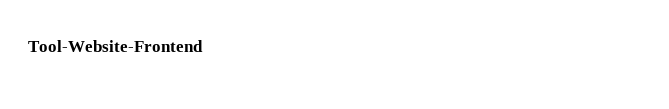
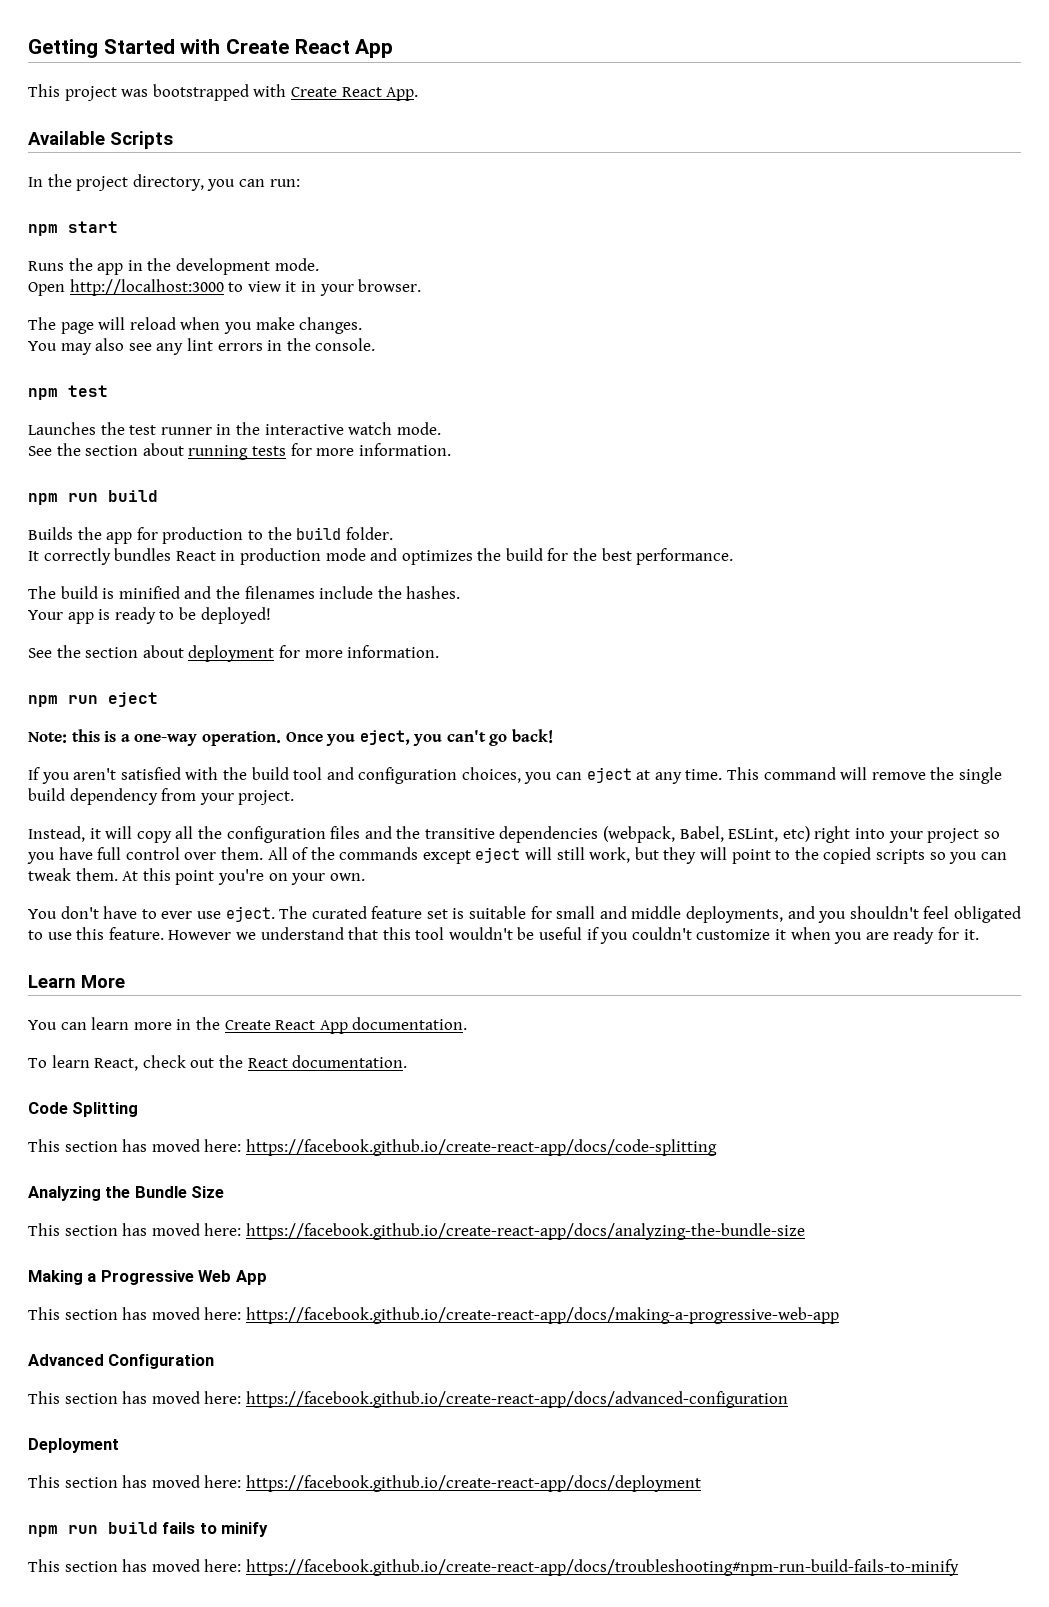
- Tool-Website-Frontend
+ Getting Started with Create React App
+ This project was bootstrapped with Create React App.
+ Available Scripts
+ In the project directory, you can run:
+ npm start
+ Runs the app in the development mode.
+ Open http://localhost:3000 to view it in your browser.
+ The page will reload when you make changes.
+ You may also see any lint errors in the console.
+ npm test
+ Launches the test runner in the interactive watch mode.
+ See the section about running tests for more information.
+ npm run build
+ Builds the app for production to the build folder.
+ It correctly bundles React in production mode and optimizes the build for the best performance.
+ The build is minified and the filenames include the hashes.
+ Your app is ready to be deployed!
+ See the section about deployment for more information.
+ npm run eject
+ Note: this is a one-way operation. Once you eject, you can't go back!
+ If you aren't satisfied with the build tool and configuration choices, you can eject at any time. This command will remove the single build dependency from your project.
+ Instead, it will copy all the configuration files and the transitive dependencies (webpack, Babel, ESLint, etc) right into your project so you have full control over them. All of the commands except eject will still work, but they will point to the copied scripts so you can tweak them. At this point you're on your own.
+ You don't have to ever use eject. The curated feature set is suitable for small and middle deployments, and you shouldn't feel obligated to use this feature. However we understand that this tool wouldn't be useful if you couldn't customize it when you are ready for it.
+ Learn More
+ You can learn more in the Create React App documentation.
+ To learn React, check out the React documentation.
+ Code Splitting
+ This section has moved here: https://facebook.github.io/create-react-app/docs/code-splitting
+ Analyzing the Bundle Size
+ This section has moved here: https://facebook.github.io/create-react-app/docs/analyzing-the-bundle-size
+ Making a Progressive Web App
+ This section has moved here: https://facebook.github.io/create-react-app/docs/making-a-progressive-web-app
+ Advanced Configuration
+ This section has moved here: https://facebook.github.io/create-react-app/docs/advanced-configuration
+ Deployment
+ This section has moved here: https://facebook.github.io/create-react-app/docs/deployment
+ npm run build fails to minify
+ This section has moved here: https://facebook.github.io/create-react-app/docs/troubleshooting#npm-run-build-fails-to-minify

